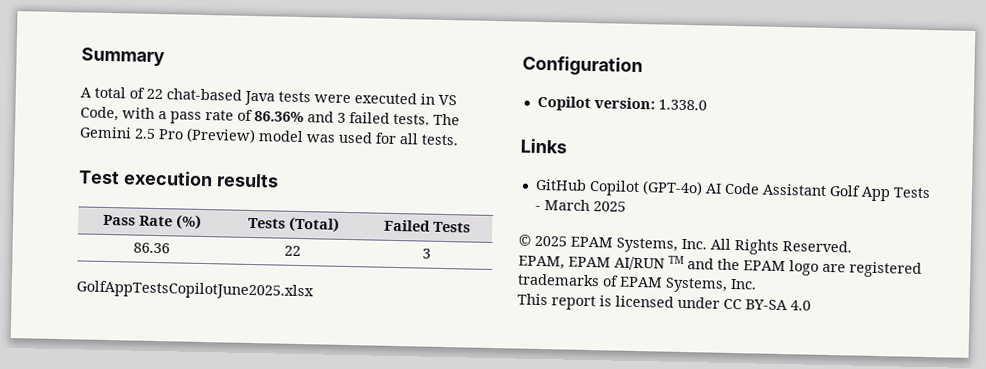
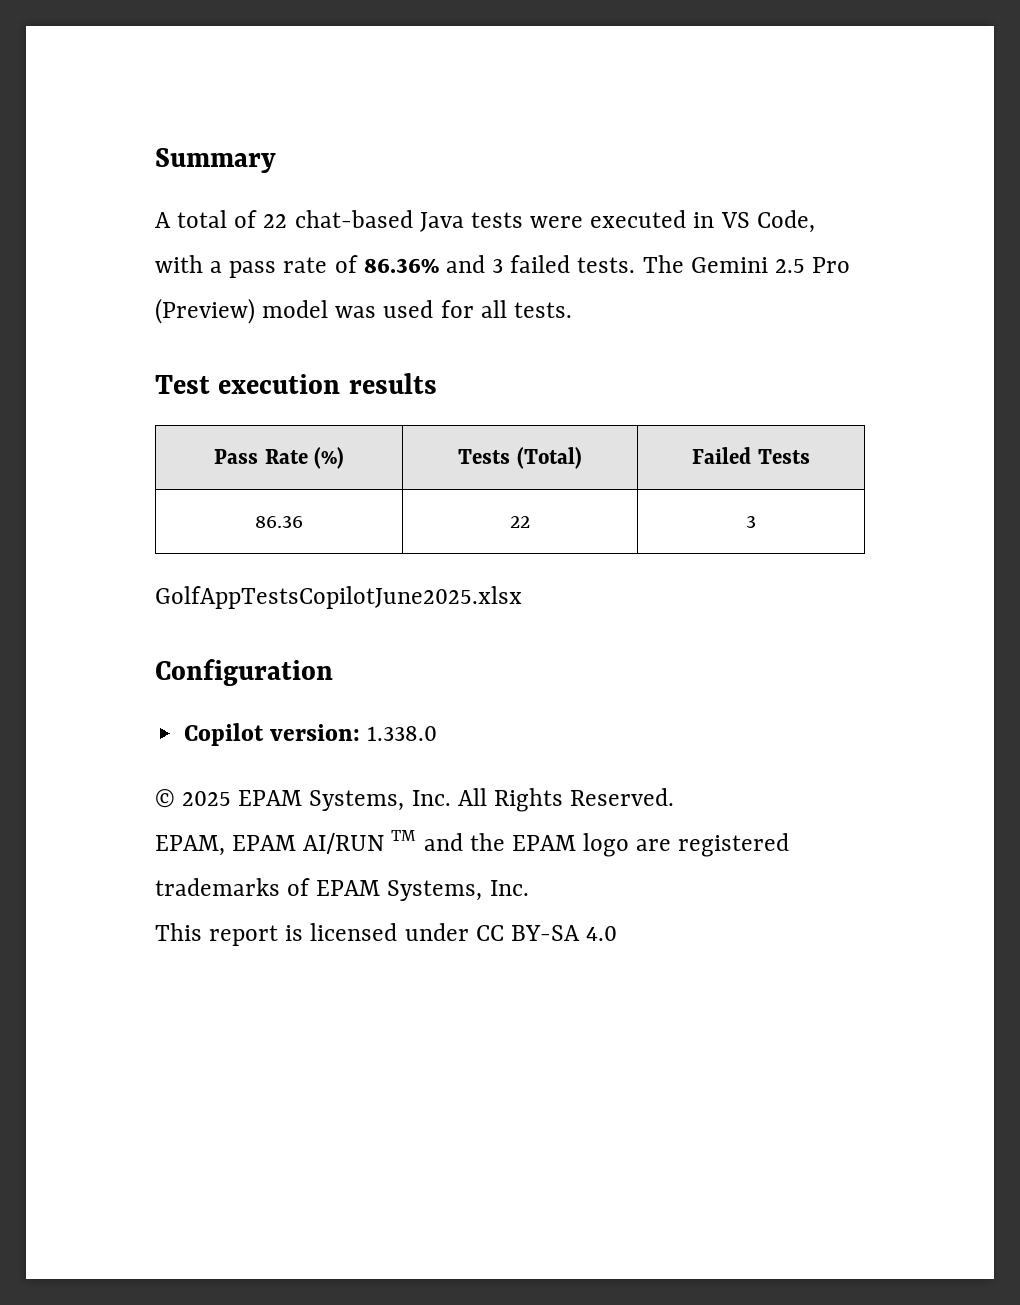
- Links
- GitHub Copilot (GPT-4o) AI Code Assistant Golf App Tests - March 2025

